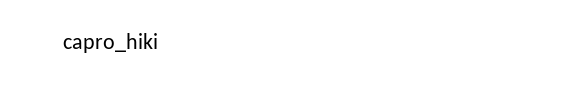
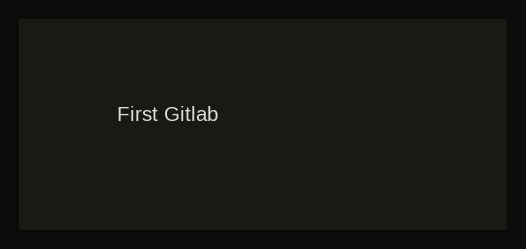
- capro_hiki
+ First Gitlab

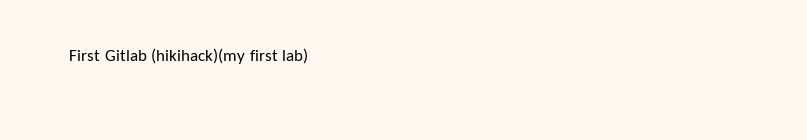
- First Gitlab
+ First Gitlab (hikihack)(my first lab)

